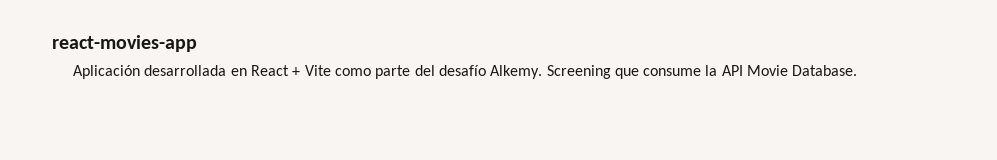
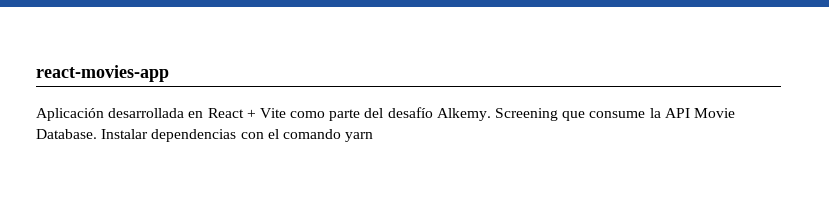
+ Instalar dependencias con el comando yarn

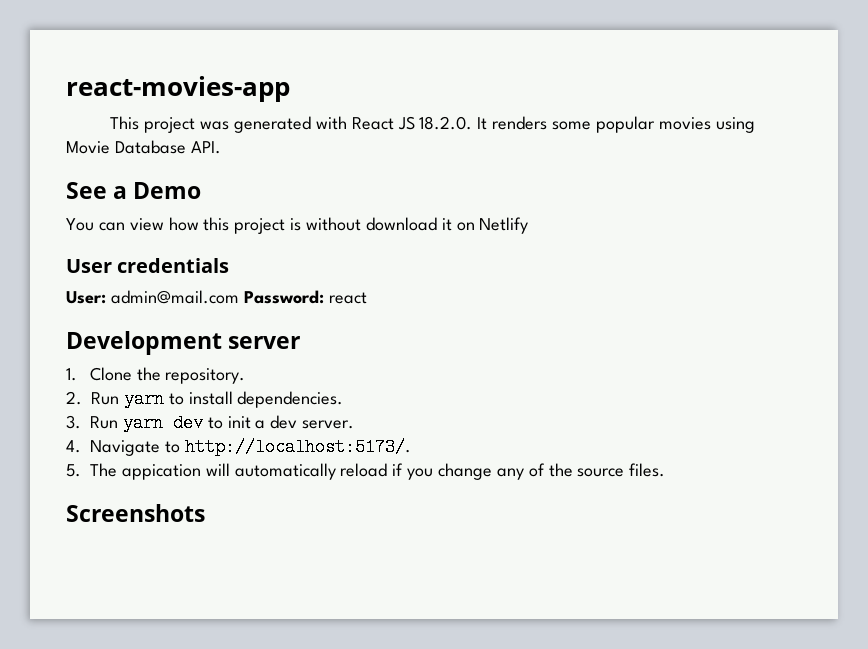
- Aplicación desarrollada en React + Vite como parte del desafío Alkemy. Screening que consume la API Movie Database. Instalar dependencias con el comando yarn
+ This project was generated with React JS 18.2.0. It renders some popular movies using Movie Database API.
+ See a Demo
+ You can view how this project is without download it on Netlify
+ User credentials
+ User: admin@mail.com Password: react
+ Development server
+ 1. Clone the repository.
+ 2. Run yarn to install dependencies.
+ 3. Run yarn dev to init a dev server.
+ 4. Navigate to http://localhost:5173/.
+ 5. The appication will automatically reload if you change any of the source files.
+ Screenshots

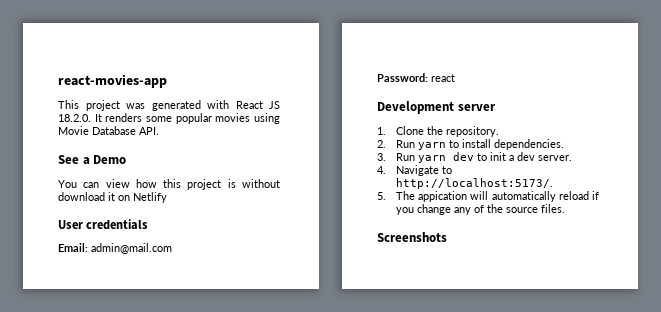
- User: admin@mail.com Password: react
+ Email: admin@mail.com
+ Password: react

